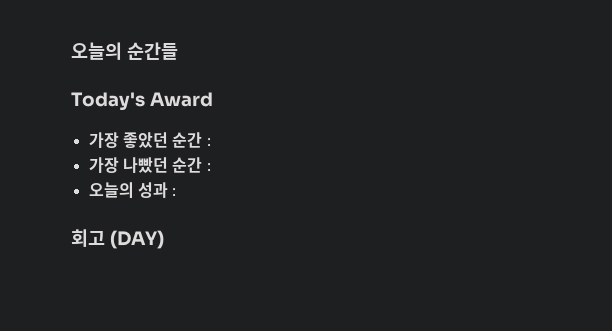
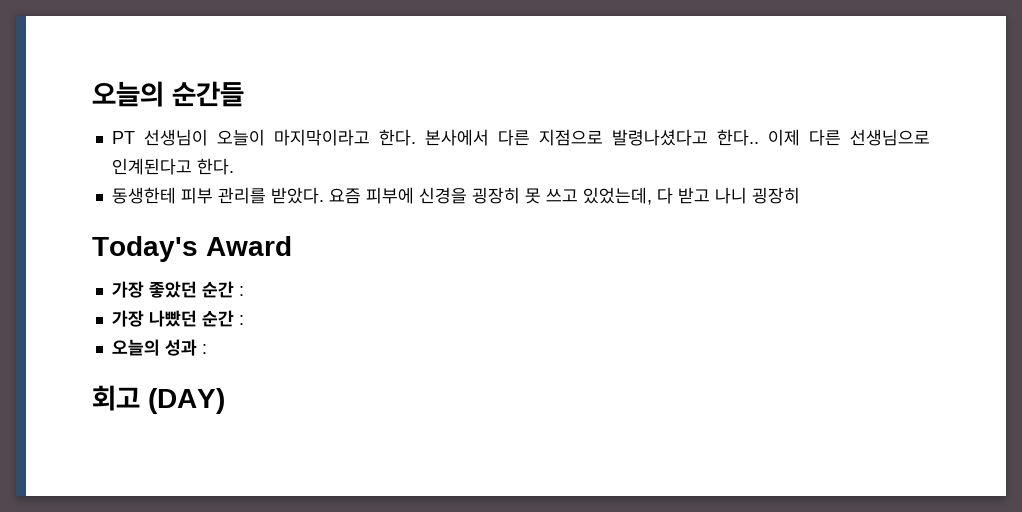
+ PT 선생님이 오늘이 마지막이라고 한다. 본사에서 다른 지점으로 발령나셨다고 한다.. 이제 다른 선생님으로 인계된다고 한다.
+ 동생한테 피부 관리를 받았다. 요즘 피부에 신경을 굉장히 못 쓰고 있었는데, 다 받고 나니 굉장히

